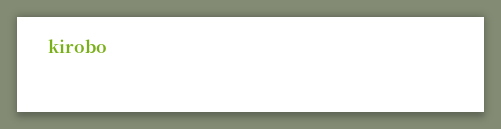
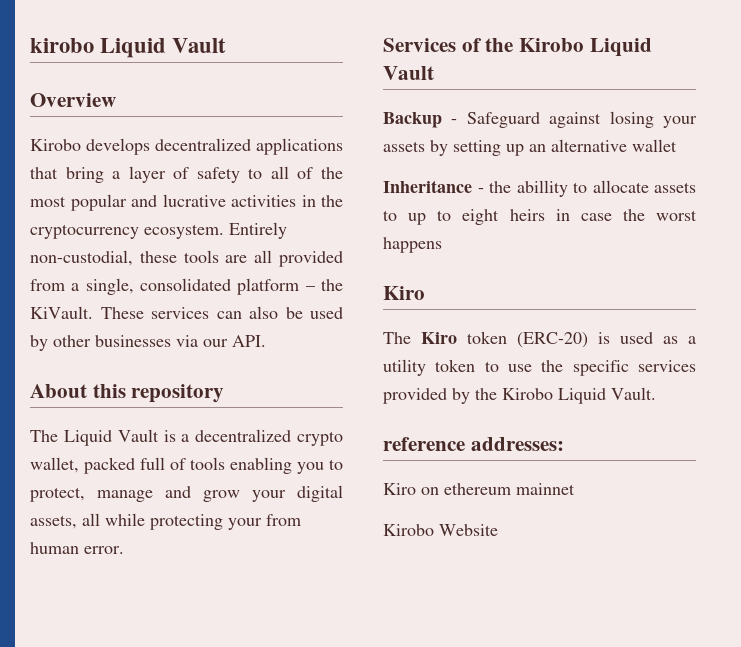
- kirobo
+ kirobo Liquid Vault
+ Overview
+ Kirobo develops decentralized applications that bring a layer of safety to all of the most popular and lucrative activities in the cryptocurrency ecosystem. Entirely non-custodial, these tools are all provided from a single, consolidated platform – the KiVault. These services can also be used by other businesses via our API.
+ About this repository
+ The Liquid Vault is a decentralized crypto wallet, packed full of tools enabling you to protect, manage and grow your digital assets, all while protecting your from human error.
+ Services of the Kirobo Liquid Vault
+ Backup - Safeguard against losing your assets by setting up an alternative wallet
+ Inheritance - the abillity to allocate assets to up to eight heirs in case the worst happens
+ Kiro
+ The Kiro token (ERC-20) is used as a utility token to use the specific services provided by the Kirobo Liquid Vault.
+ reference addresses:
+ Kiro on ethereum mainnet
+ Kirobo Website

